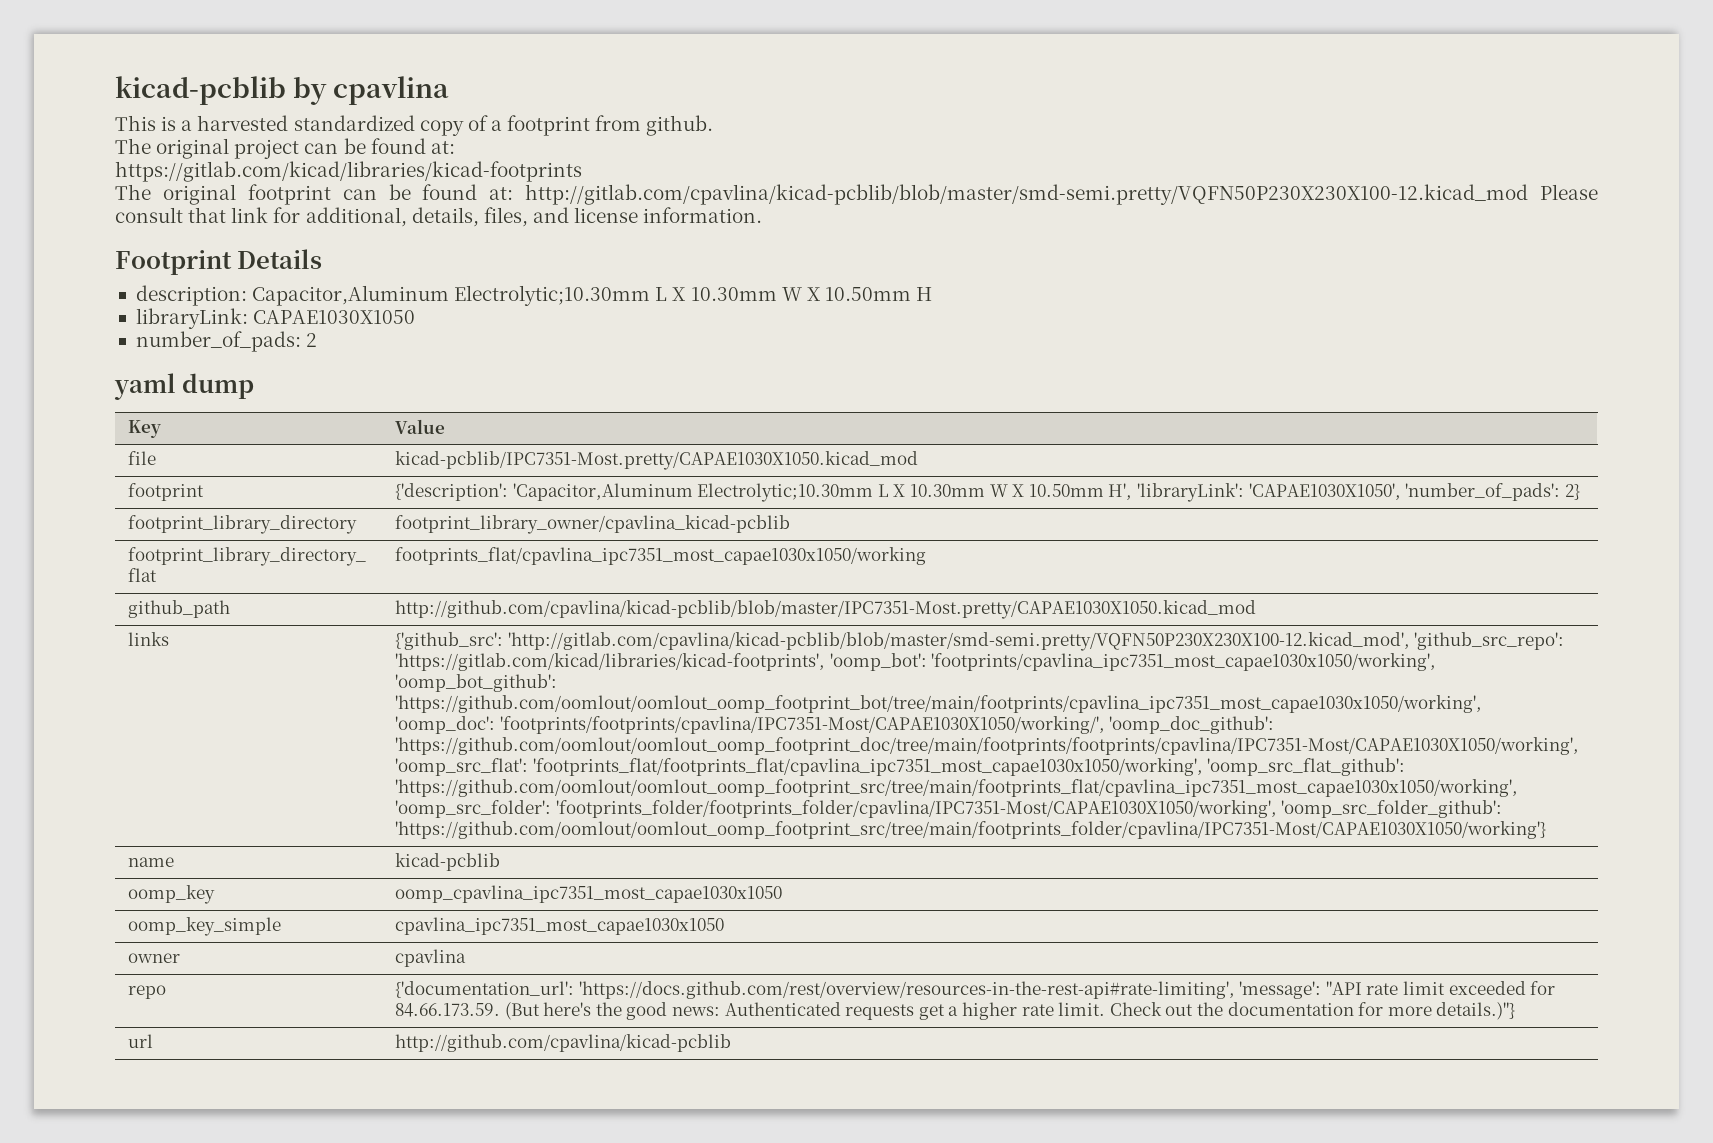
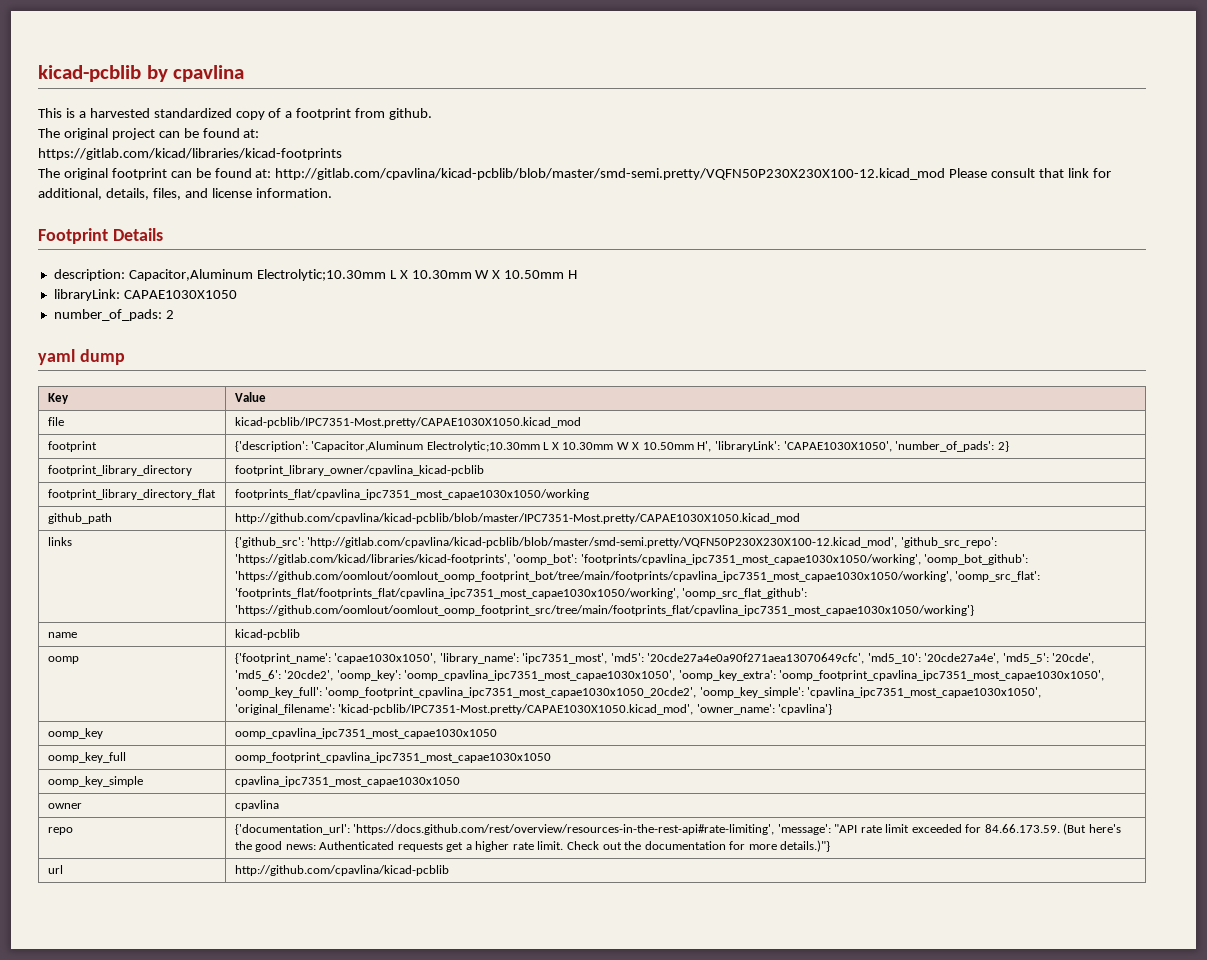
- links | {'github_src': 'http://gitlab.com/cpavlina/kicad-pcblib/blob/master/smd-semi.pretty/VQFN50P230X230X100-12.kicad_mod', 'github_src_repo': 'https://gitlab.com/kicad/libraries/kicad-footprints', 'oomp_bot': 'footprints/cpavlina_ipc7351_most_capae1030x1050/working', 'oomp_bot_github': 'https://github.com/oomlout/oomlout_oomp_footprint_bot/tree/main/footprints/cpavlina_ipc7351_most_capae1030x1050/working', 'oomp_doc': 'footprints/footprints/cpavlina/IPC7351-Most/CAPAE1030X1050/working/', 'oomp_doc_github': 'https://github.com/oomlout/oomlout_oomp_footprint_doc/tree/main/footprints/footprints/cpavlina/IPC7351-Most/CAPAE1030X1050/working', 'oomp_src_flat': 'footprints_flat/footprints_flat/cpavlina_ipc7351_most_capae1030x1050/working', 'oomp_src_flat_github': 'https://github.com/oomlout/oomlout_oomp_footprint_src/tree/main/footprints_flat/cpavlina_ipc7351_most_capae1030x1050/working', 'oomp_src_folder': 'footprints_folder/footprints_folder/cpavlina/IPC7351-Most/CAPAE1030X1050/working', 'oomp_src_folder_github': 'https://github.com/oomlout/oomlout_oomp_footprint_src/tree/main/footprints_folder/cpavlina/IPC7351-Most/CAPAE1030X1050/working'}
+ links | {'github_src': 'http://gitlab.com/cpavlina/kicad-pcblib/blob/master/smd-semi.pretty/VQFN50P230X230X100-12.kicad_mod', 'github_src_repo': 'https://gitlab.com/kicad/libraries/kicad-footprints', 'oomp_bot': 'footprints/cpavlina_ipc7351_most_capae1030x1050/working', 'oomp_bot_github': 'https://github.com/oomlout/oomlout_oomp_footprint_bot/tree/main/footprints/cpavlina_ipc7351_most_capae1030x1050/working', 'oomp_src_flat': 'footprints_flat/footprints_flat/cpavlina_ipc7351_most_capae1030x1050/working', 'oomp_src_flat_github': 'https://github.com/oomlout/oomlout_oomp_footprint_src/tree/main/footprints_flat/cpavlina_ipc7351_most_capae1030x1050/working'}
  name | kicad-pcblib
+ oomp | {'footprint_name': 'capae1030x1050', 'library_name': 'ipc7351_most', 'md5': '20cde27a4e0a90f271aea13070649cfc', 'md5_10': '20cde27a4e', 'md5_5': '20cde', 'md5_6': '20cde2', 'oomp_key': 'oomp_cpavlina_ipc7351_most_capae1030x1050', 'oomp_key_extra': 'oomp_footprint_cpavlina_ipc7351_most_capae1030x1050', 'oomp_key_full': 'oomp_footprint_cpavlina_ipc7351_most_capae1030x1050_20cde2', 'oomp_key_simple': 'cpavlina_ipc7351_most_capae1030x1050', 'original_filename': 'kicad-pcblib/IPC7351-Most.pretty/CAPAE1030X1050.kicad_mod', 'owner_name': 'cpavlina'}
+ oomp_key_full | oomp_footprint_cpavlina_ipc7351_most_capae1030x1050

